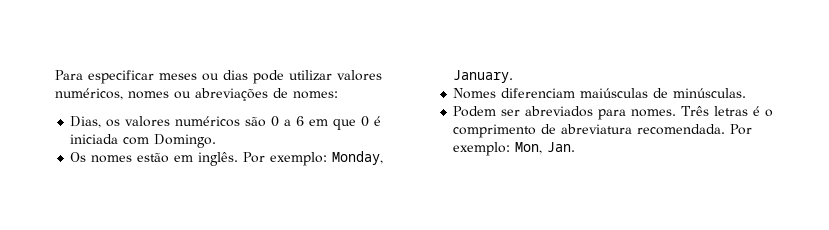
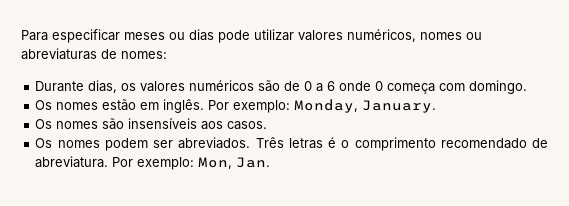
- Para especificar meses ou dias pode utilizar valores numéricos, nomes ou abreviações de nomes:
+ Para especificar meses ou dias pode utilizar valores numéricos, nomes ou abreviaturas de nomes:
- Dias, os valores numéricos são 0 a 6 em que 0 é iniciada com Domingo.
+ Durante dias, os valores numéricos são de 0 a 6 onde 0 começa com domingo.
- Nomes diferenciam maiúsculas de minúsculas.
- Podem ser abreviados para nomes.
+ Os nomes são insensíveis aos casos.
+ Os nomes podem ser abreviados.
- Três letras é o comprimento de abreviatura recomendada.
+ Três letras é o comprimento recomendado de abreviatura.

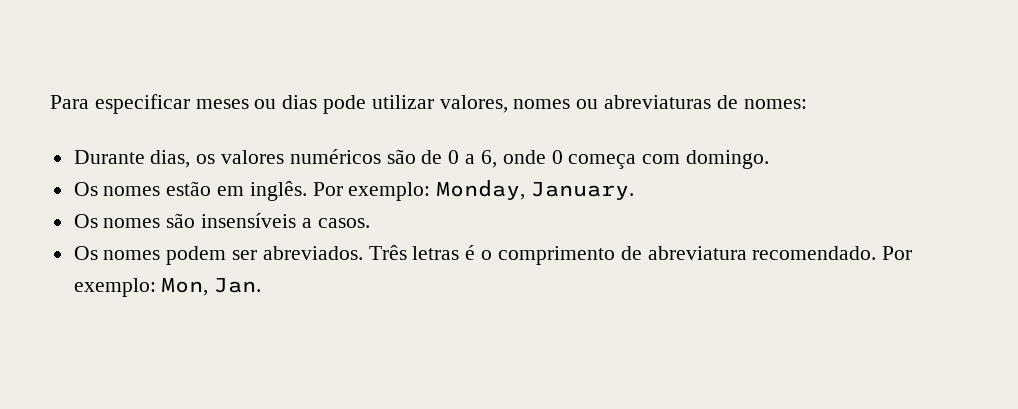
- Para especificar meses ou dias pode utilizar valores numéricos, nomes ou abreviaturas de nomes:
+ Para especificar meses ou dias pode utilizar valores, nomes ou abreviaturas de nomes:
- Durante dias, os valores numéricos são de 0 a 6 onde 0 começa com domingo.
+ Durante dias, os valores numéricos são de 0 a 6, onde 0 começa com domingo.
- Os nomes são insensíveis aos casos.
+ Os nomes são insensíveis a casos.
- Três letras é o comprimento recomendado de abreviatura.
+ Três letras é o comprimento de abreviatura recomendado.

